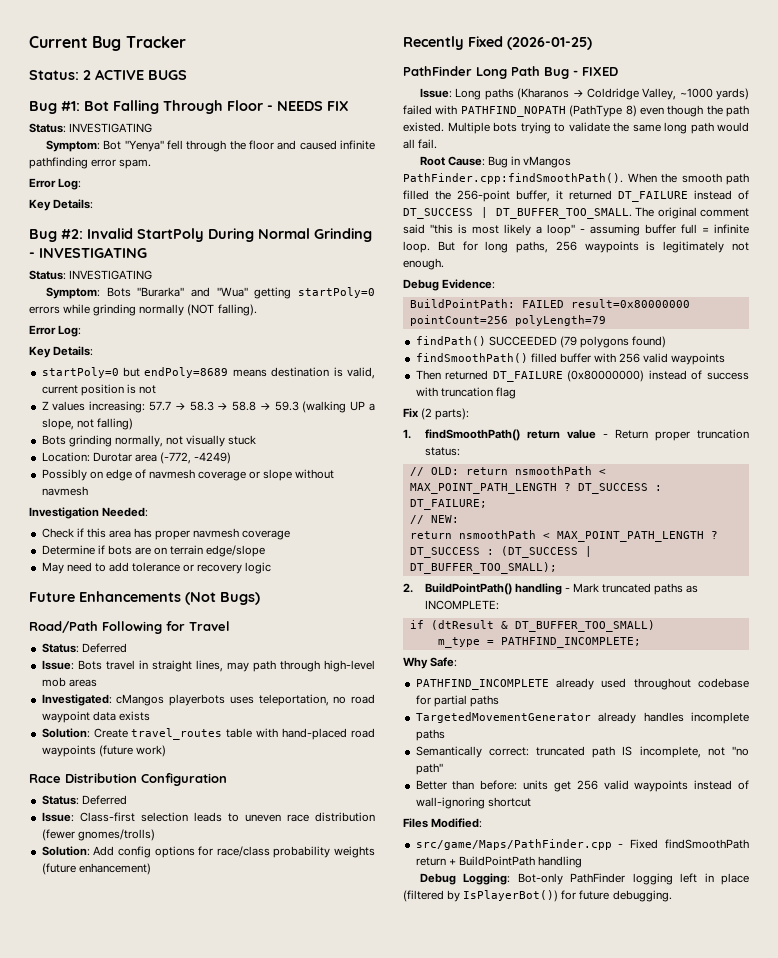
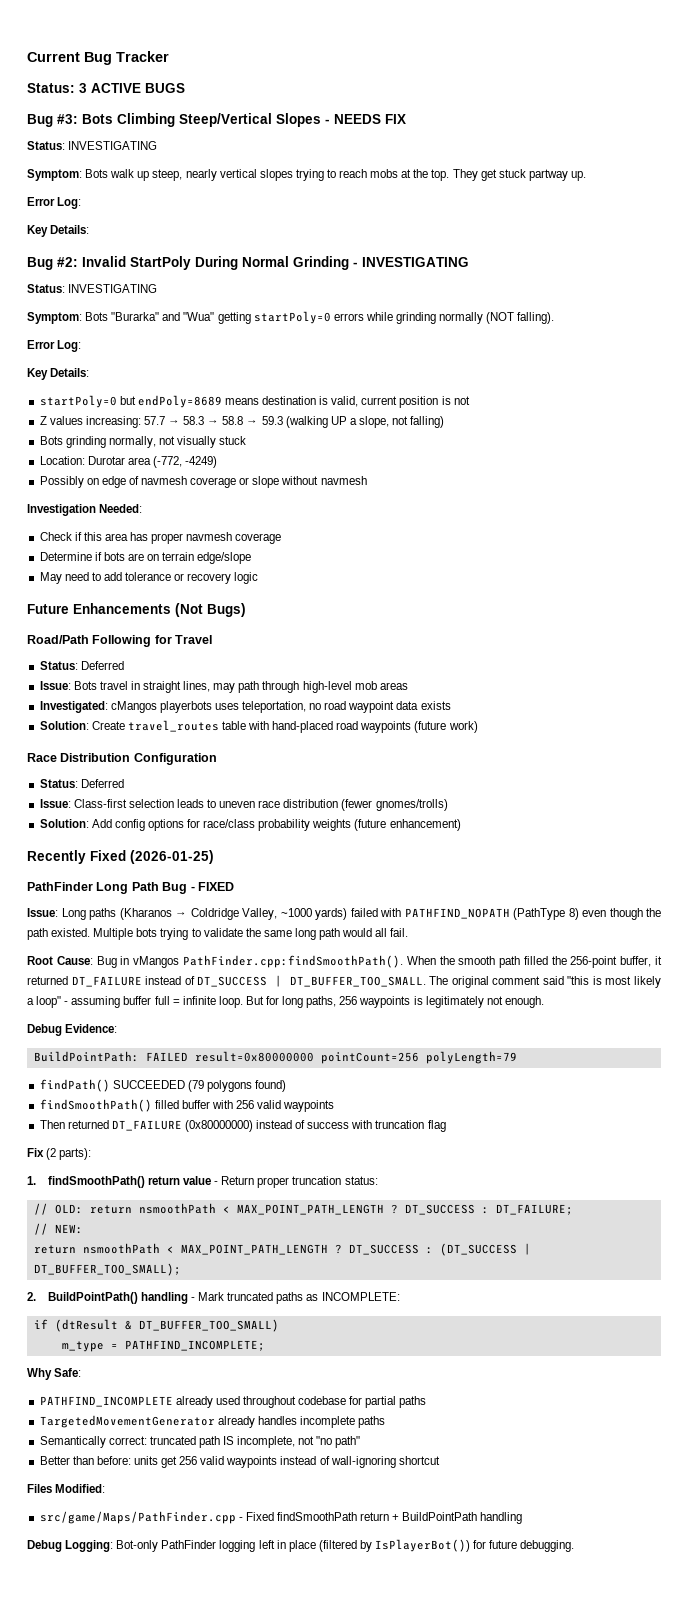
- Status: 2 ACTIVE BUGS
+ Status: 3 ACTIVE BUGS
- Bug #1: Bot Falling Through Floor - NEEDS FIX
+ Bug #3: Bots Climbing Steep/Vertical Slopes - NEEDS FIX
- Symptom: Bot "Yenya" fell through the floor and caused infinite pathfinding error spam.
+ Symptom: Bots walk up steep, nearly vertical slopes trying to reach mobs at the top. They get stuck partway up.

